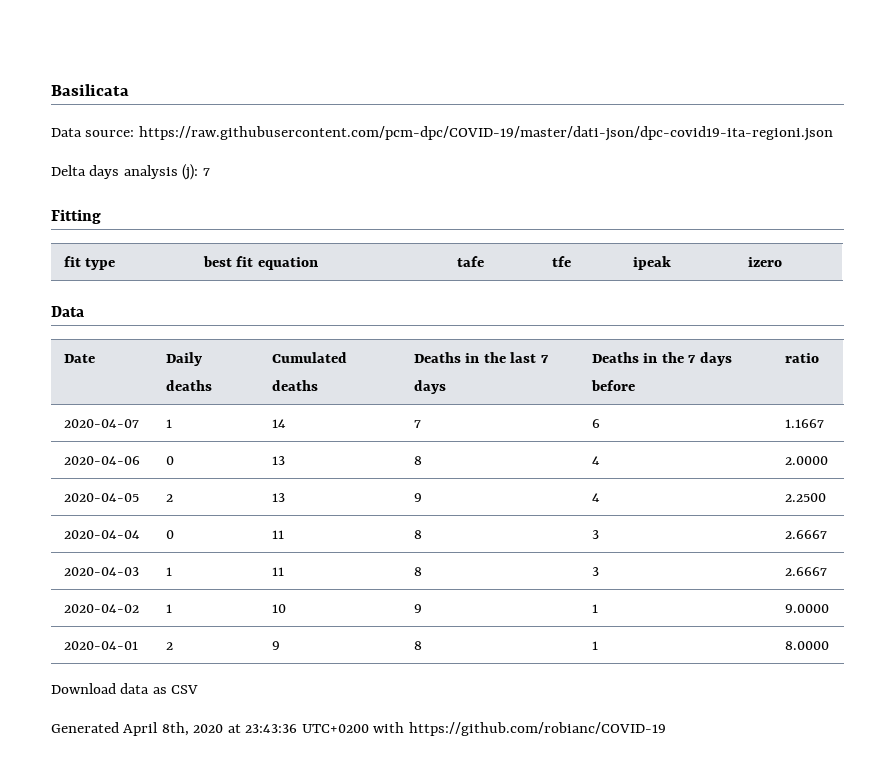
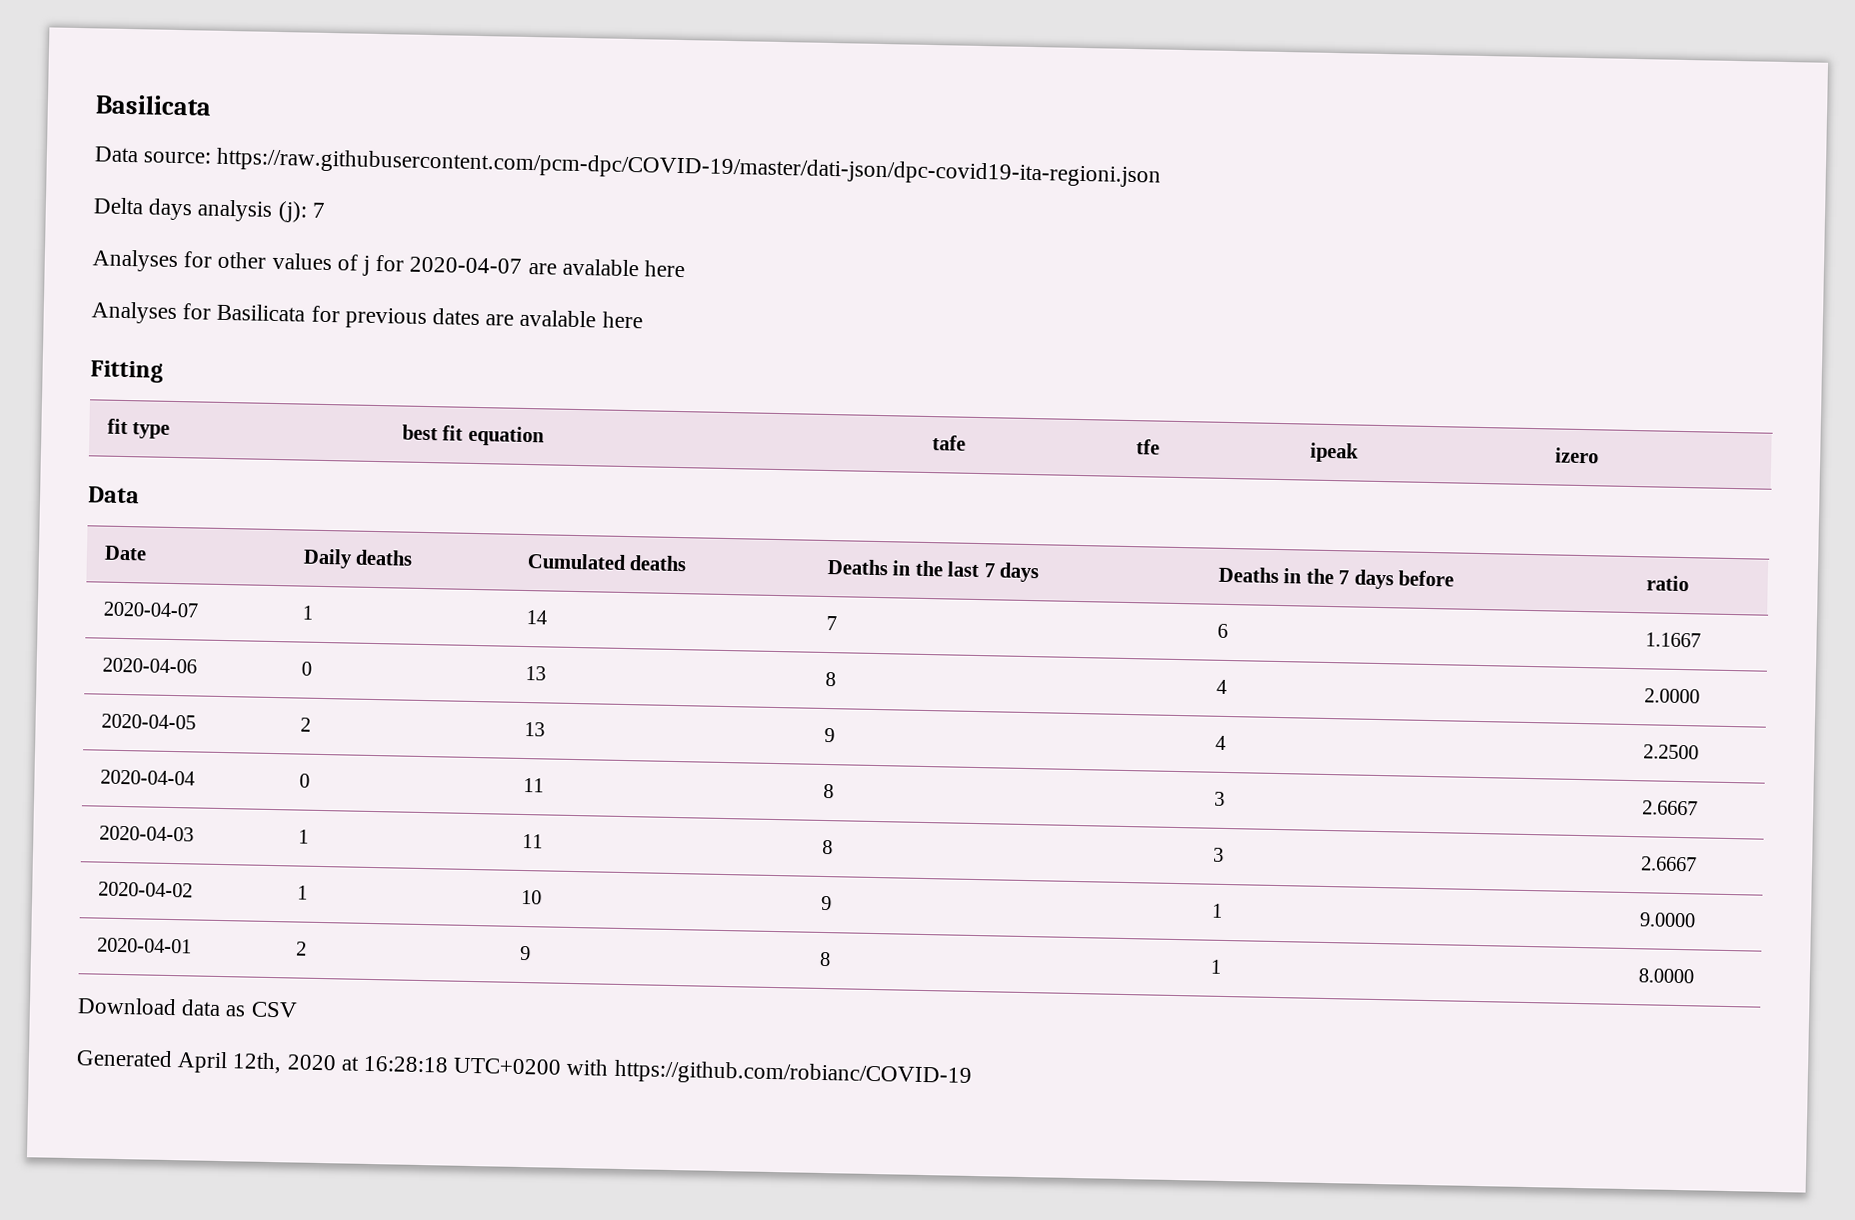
+ Analyses for other values of j for 2020-04-07 are avalable here
+ Analyses for Basilicata for previous dates are avalable here
- Generated April 8th, 2020 at 23:43:36 UTC+0200 with https://github.com/robianc/COVID-19
+ Generated April 12th, 2020 at 16:28:18 UTC+0200 with https://github.com/robianc/COVID-19

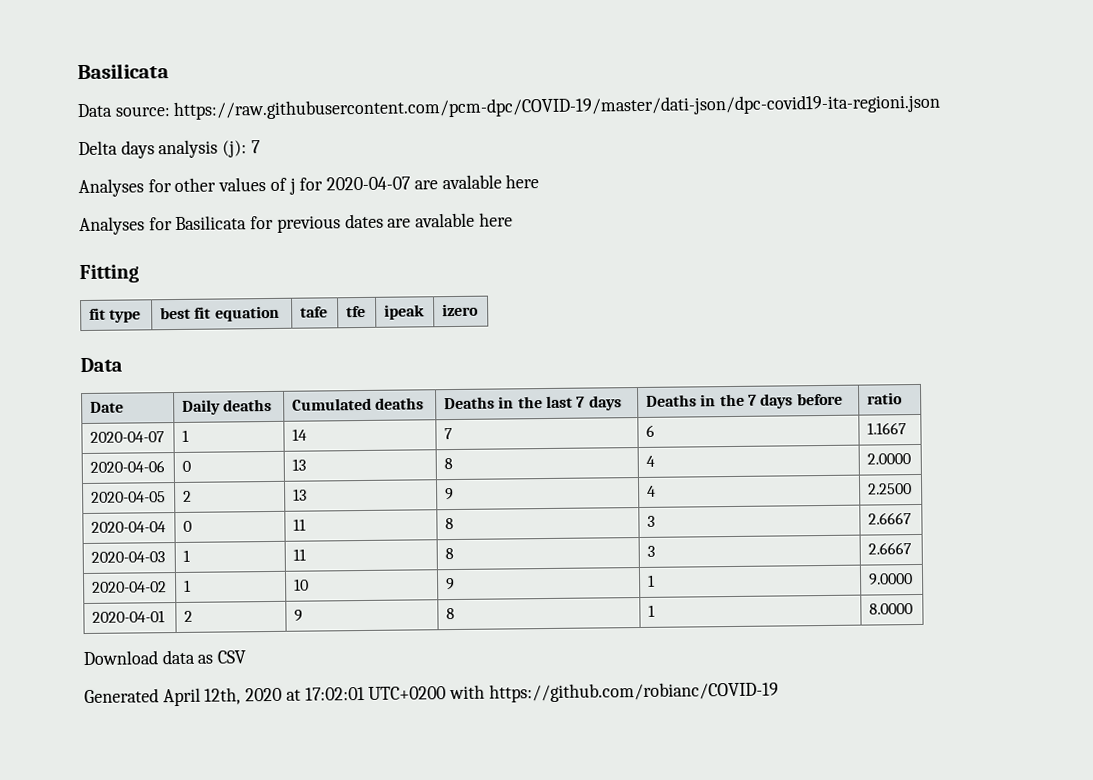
- Generated April 12th, 2020 at 16:28:18 UTC+0200 with https://github.com/robianc/COVID-19
+ Generated April 12th, 2020 at 17:02:01 UTC+0200 with https://github.com/robianc/COVID-19

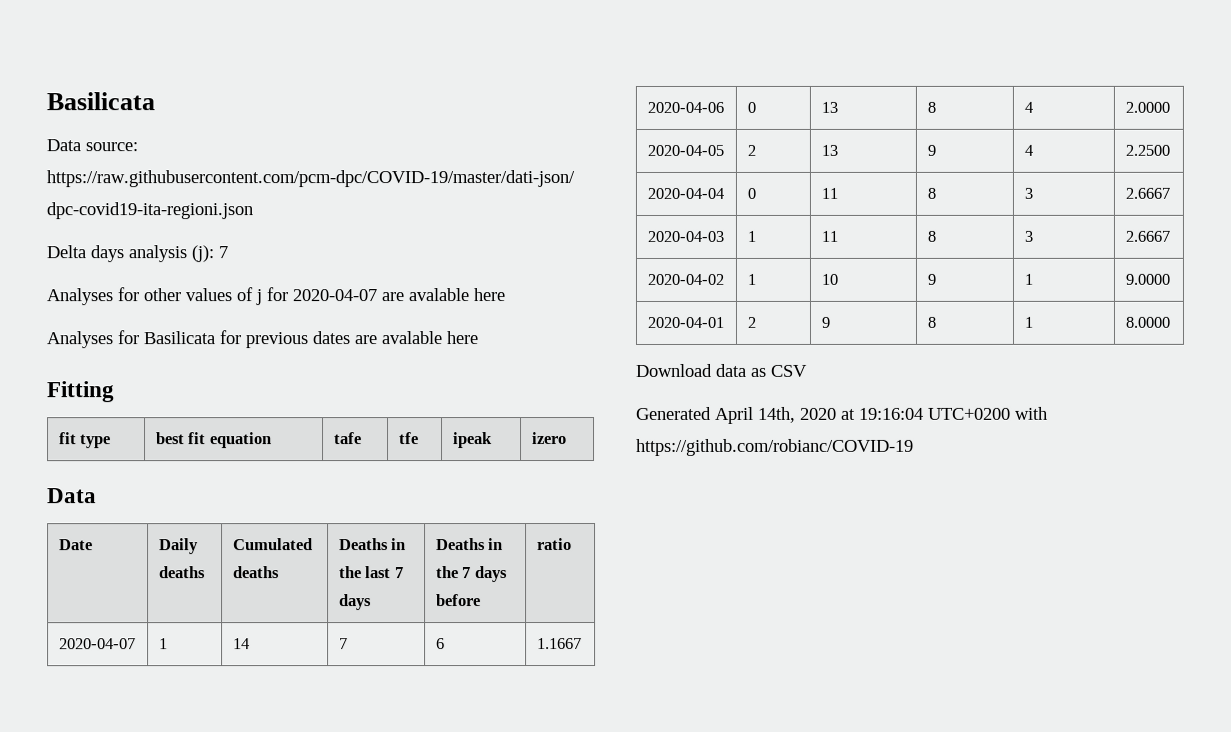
- Generated April 12th, 2020 at 17:02:01 UTC+0200 with https://github.com/robianc/COVID-19
+ Generated April 14th, 2020 at 19:16:04 UTC+0200 with https://github.com/robianc/COVID-19

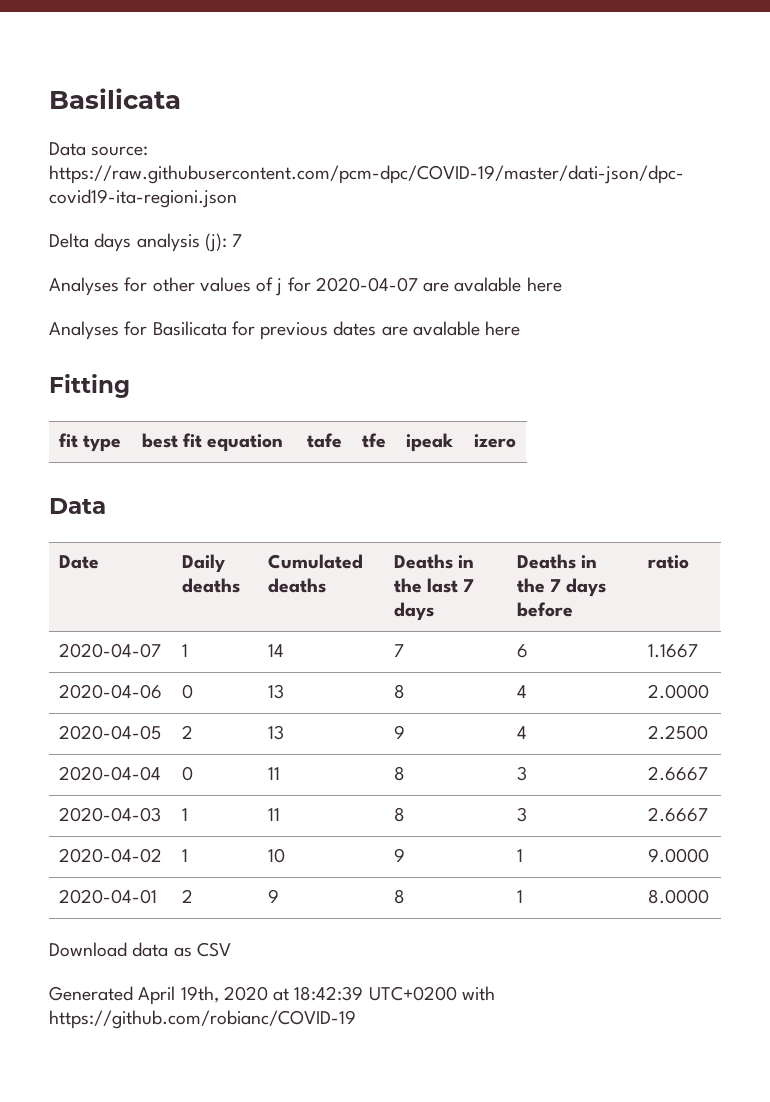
- Generated April 14th, 2020 at 19:16:04 UTC+0200 with https://github.com/robianc/COVID-19
+ Generated April 19th, 2020 at 18:42:39 UTC+0200 with https://github.com/robianc/COVID-19

